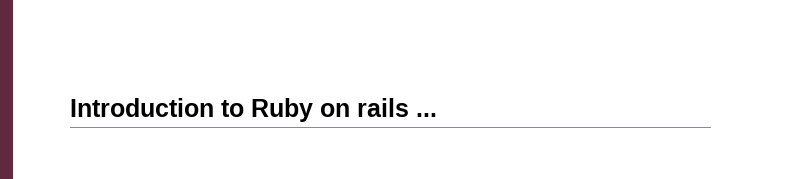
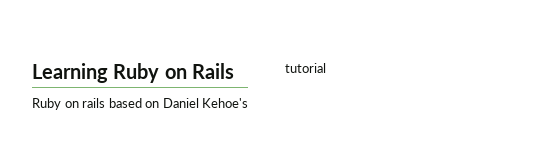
- Introduction to Ruby on rails ...
+ Learning Ruby on Rails
+ Ruby on rails based on Daniel Kehoe's tutorial

